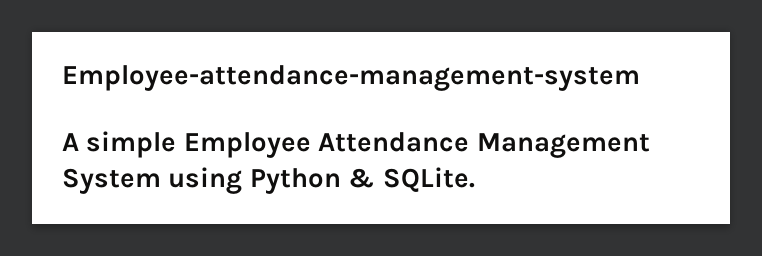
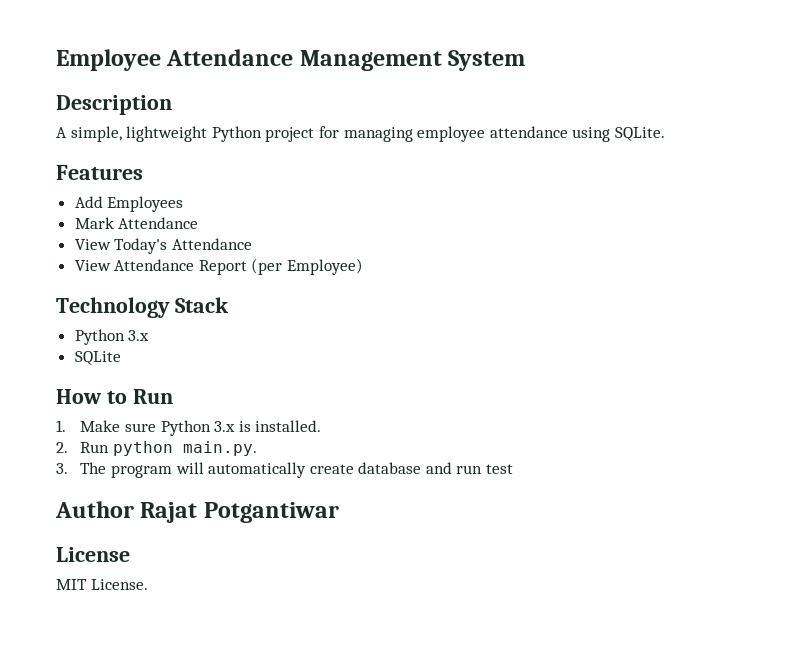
- Employee-attendance-management-system
- A simple Employee Attendance Management System using Python & SQLite.
+ Employee Attendance Management System
+ Description
+ A simple, lightweight Python project for managing employee attendance using SQLite.
+ Features
+ Add Employees
+ Mark Attendance
+ View Today's Attendance
+ View Attendance Report (per Employee)
+ Technology Stack
+ Python 3.x
+ SQLite
+ How to Run
+ 1. Make sure Python 3.x is installed.
+ 2. Run python main.py.
+ 3. The program will automatically create database and run test
+ Author Rajat Potgantiwar
+ License
+ MIT License.

